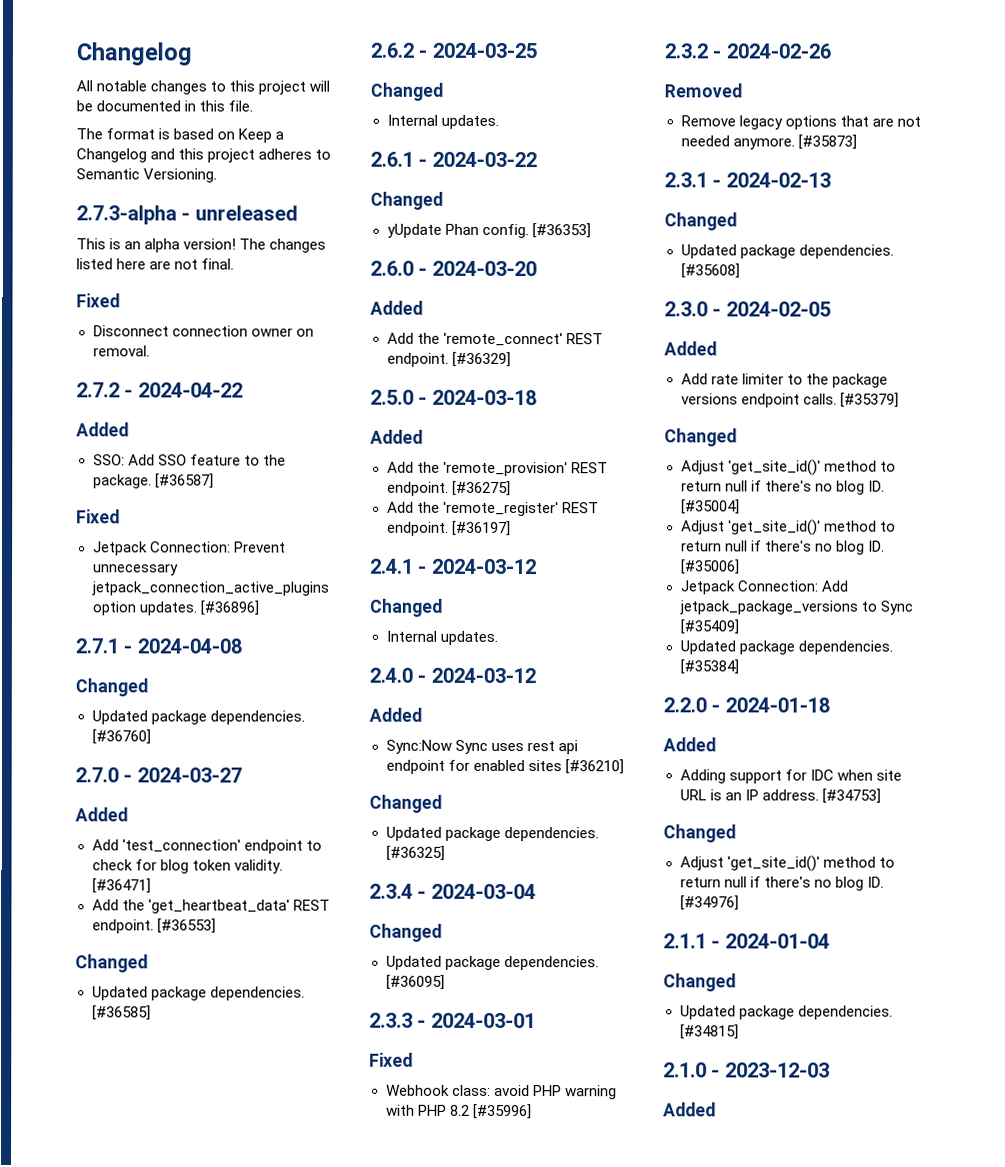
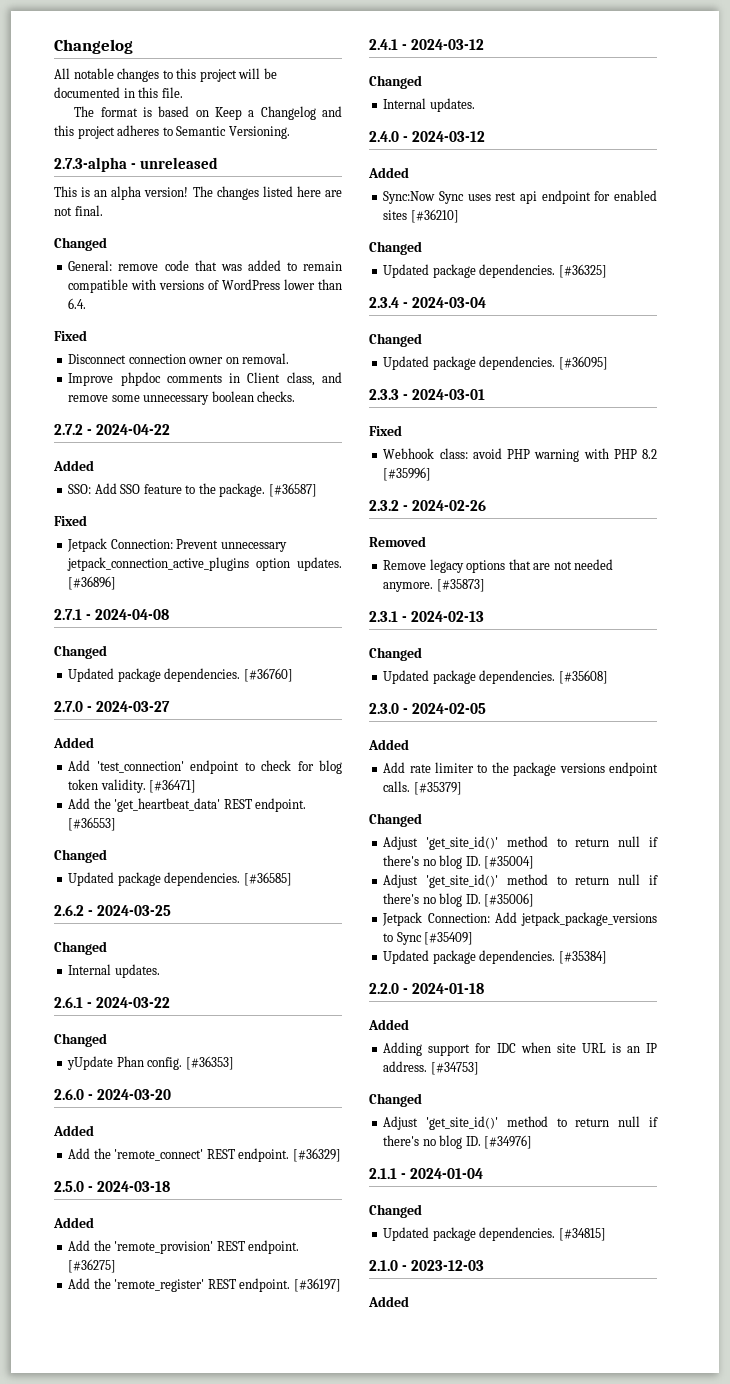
  The changes listed here are not final.
+ Changed
+ General: remove code that was added to remain compatible with versions of WordPress lower than 6.4.
+ Improve phpdoc comments in Client class, and remove some unnecessary boolean checks.

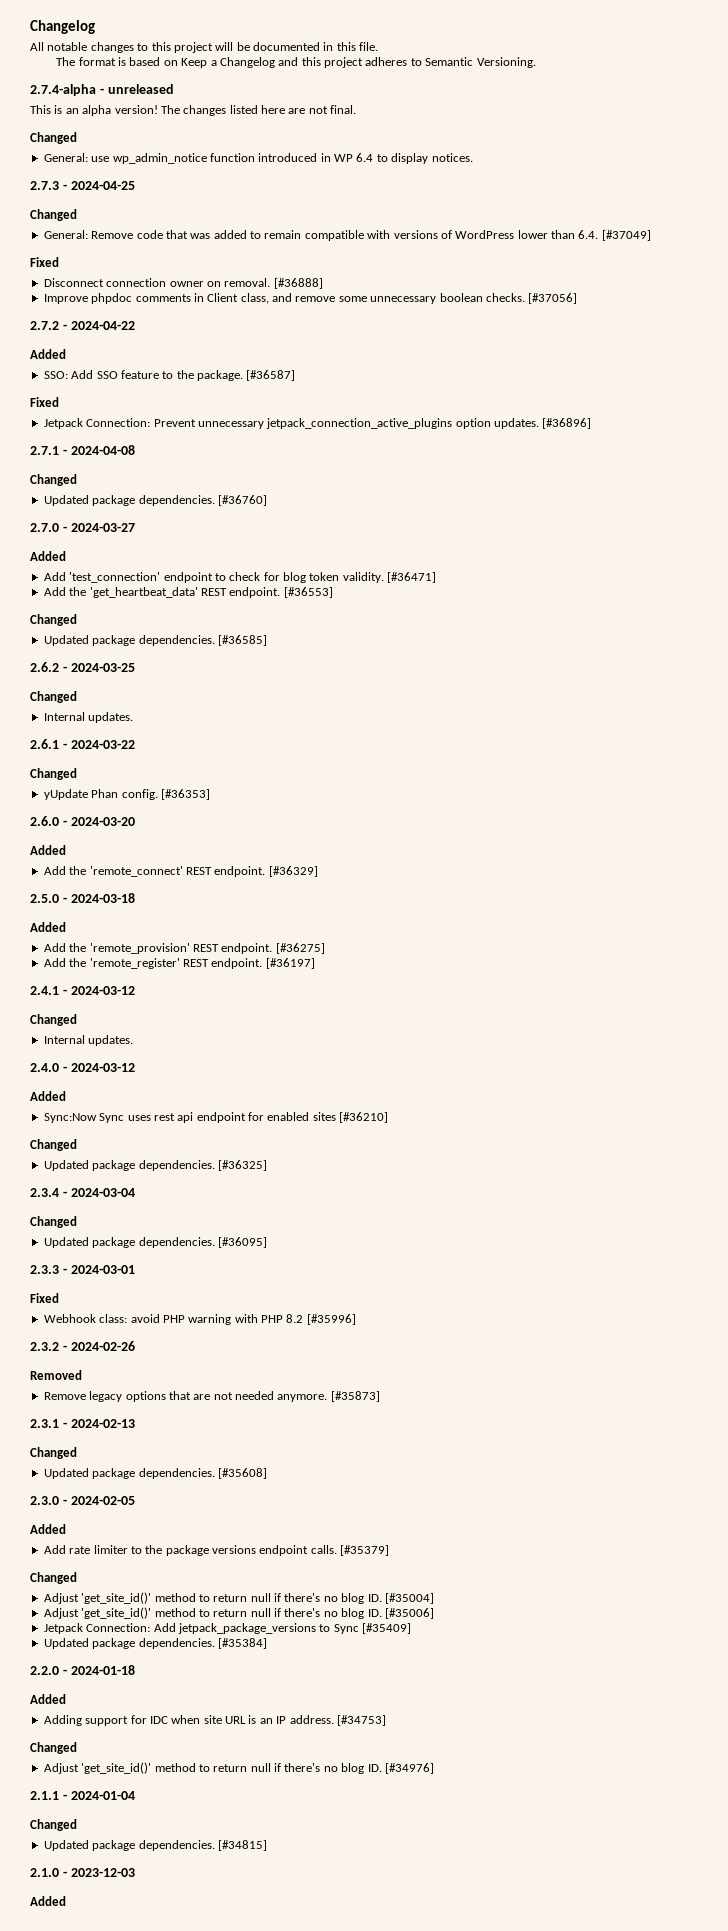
- 2.7.3-alpha - unreleased
+ 2.7.4-alpha - unreleased
- General: remove code that was added to remain compatible with versions of WordPress lower than 6.4.
+ General: use wp_admin_notice function introduced in WP 6.4 to display notices.
+ 2.7.3 - 2024-04-25
+ Changed
+ General: Remove code that was added to remain compatible with versions of WordPress lower than 6.4. [#37049]
+ [#36888]
+ [#37056]

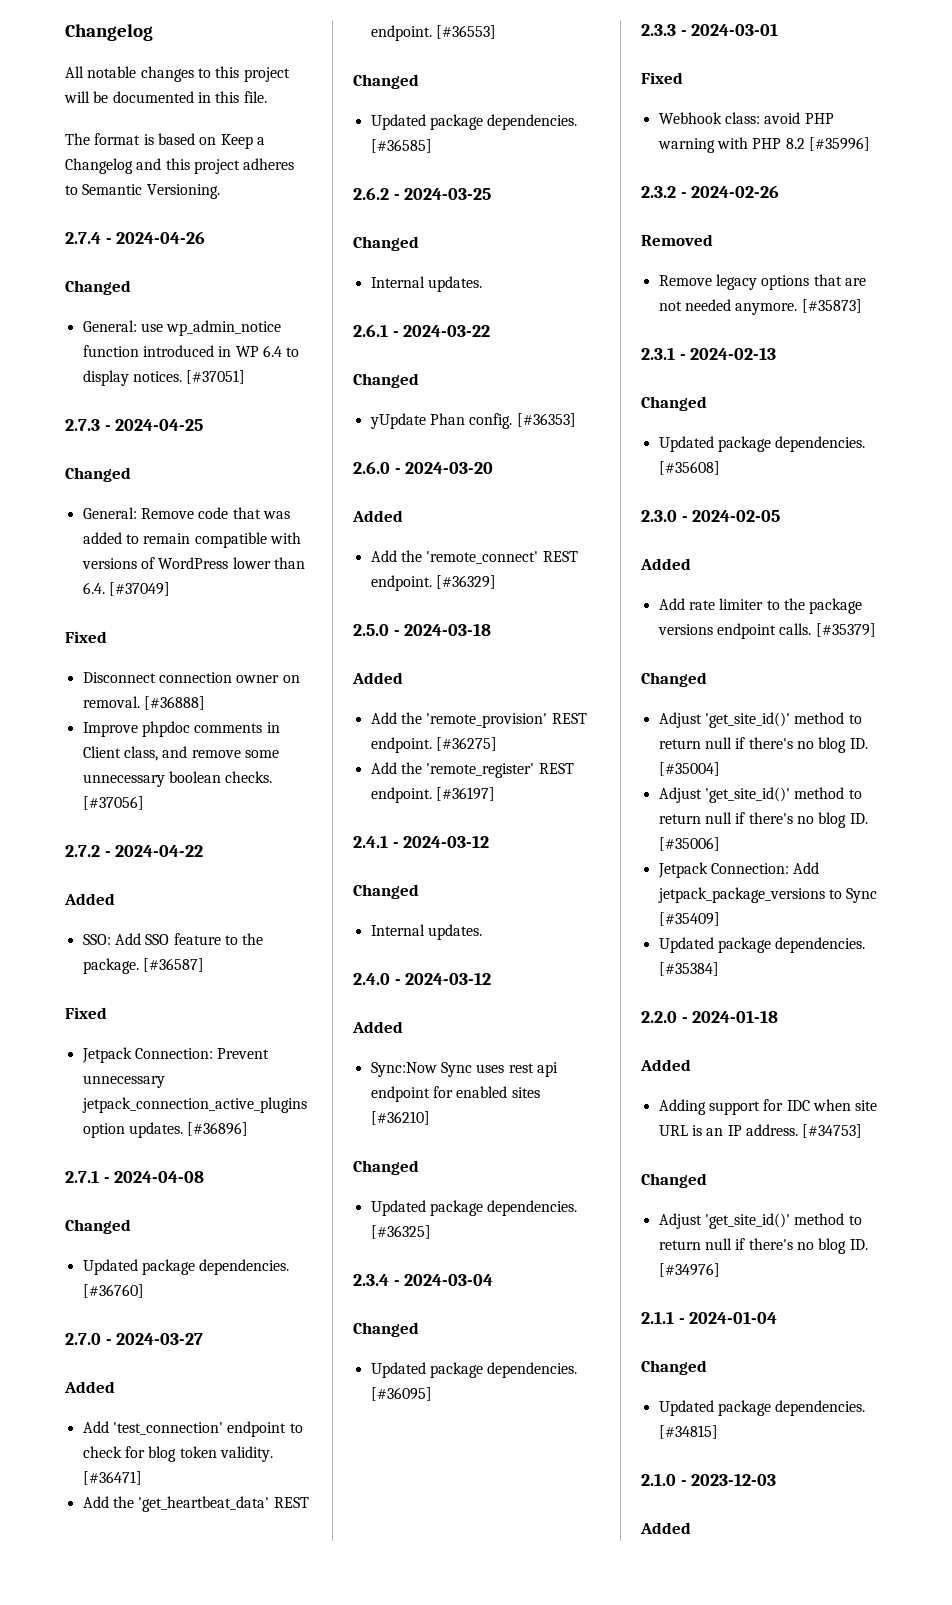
- 2.7.4-alpha - unreleased
- This is an alpha version! The changes listed here are not final.
+ 2.7.4 - 2024-04-26
+ [#37051]

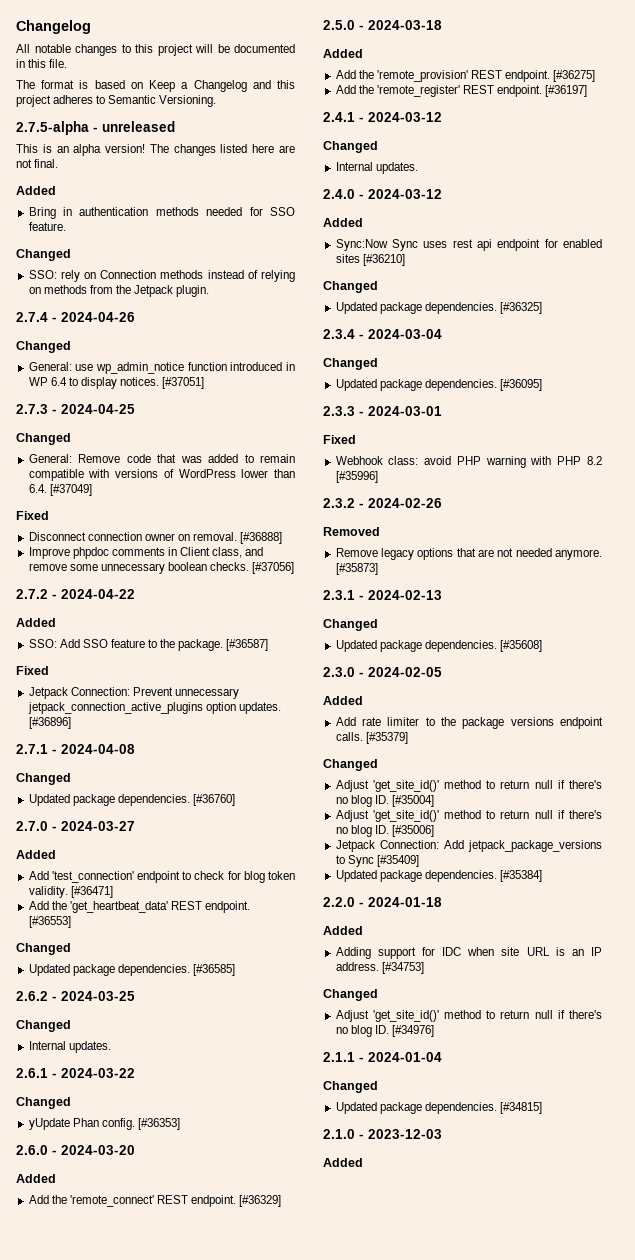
+ 2.7.5-alpha - unreleased
+ This is an alpha version! The changes listed here are not final.
+ Added
+ Bring in authentication methods needed for SSO feature.
+ Changed
+ SSO: rely on Connection methods instead of relying on methods from the Jetpack plugin.

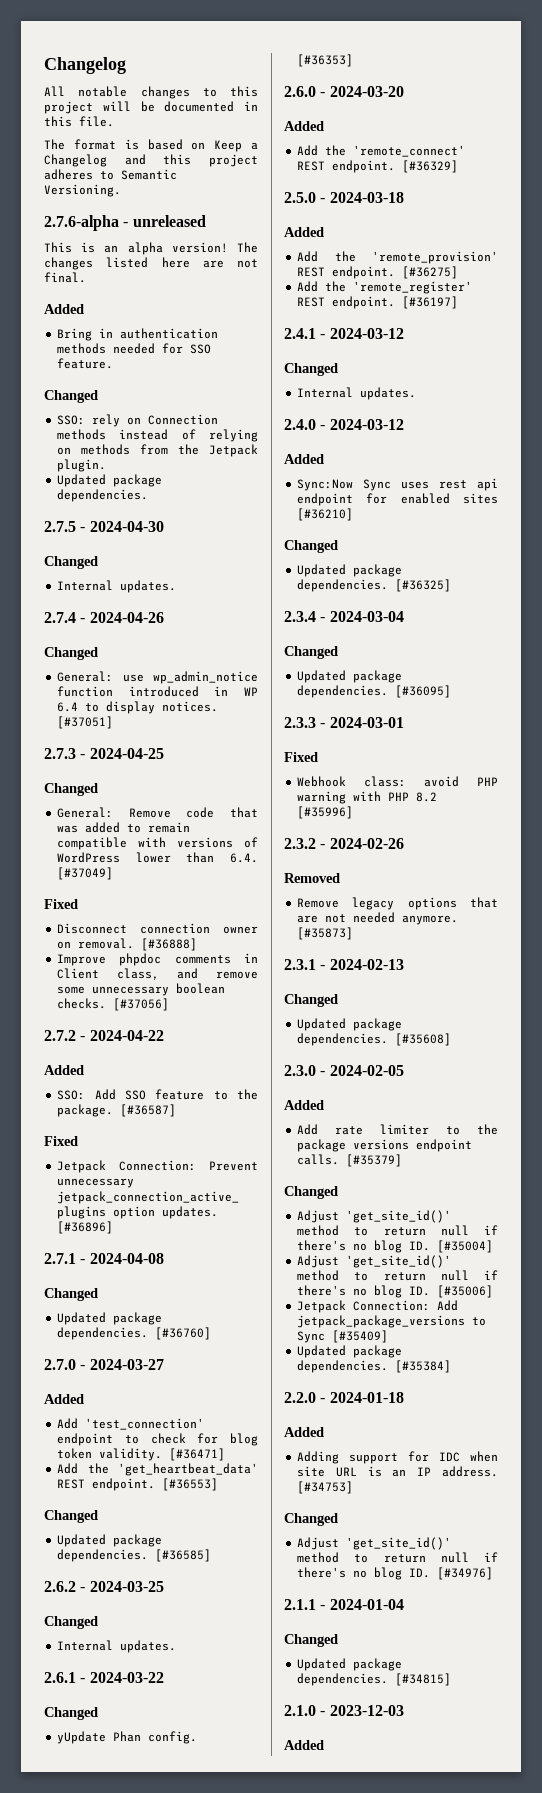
- 2.7.5-alpha - unreleased
+ 2.7.6-alpha - unreleased
  SSO: rely on Connection methods instead of relying on methods from the Jetpack plugin.
+ Updated package dependencies.
+ 2.7.5 - 2024-04-30
+ Changed
+ Internal updates.

